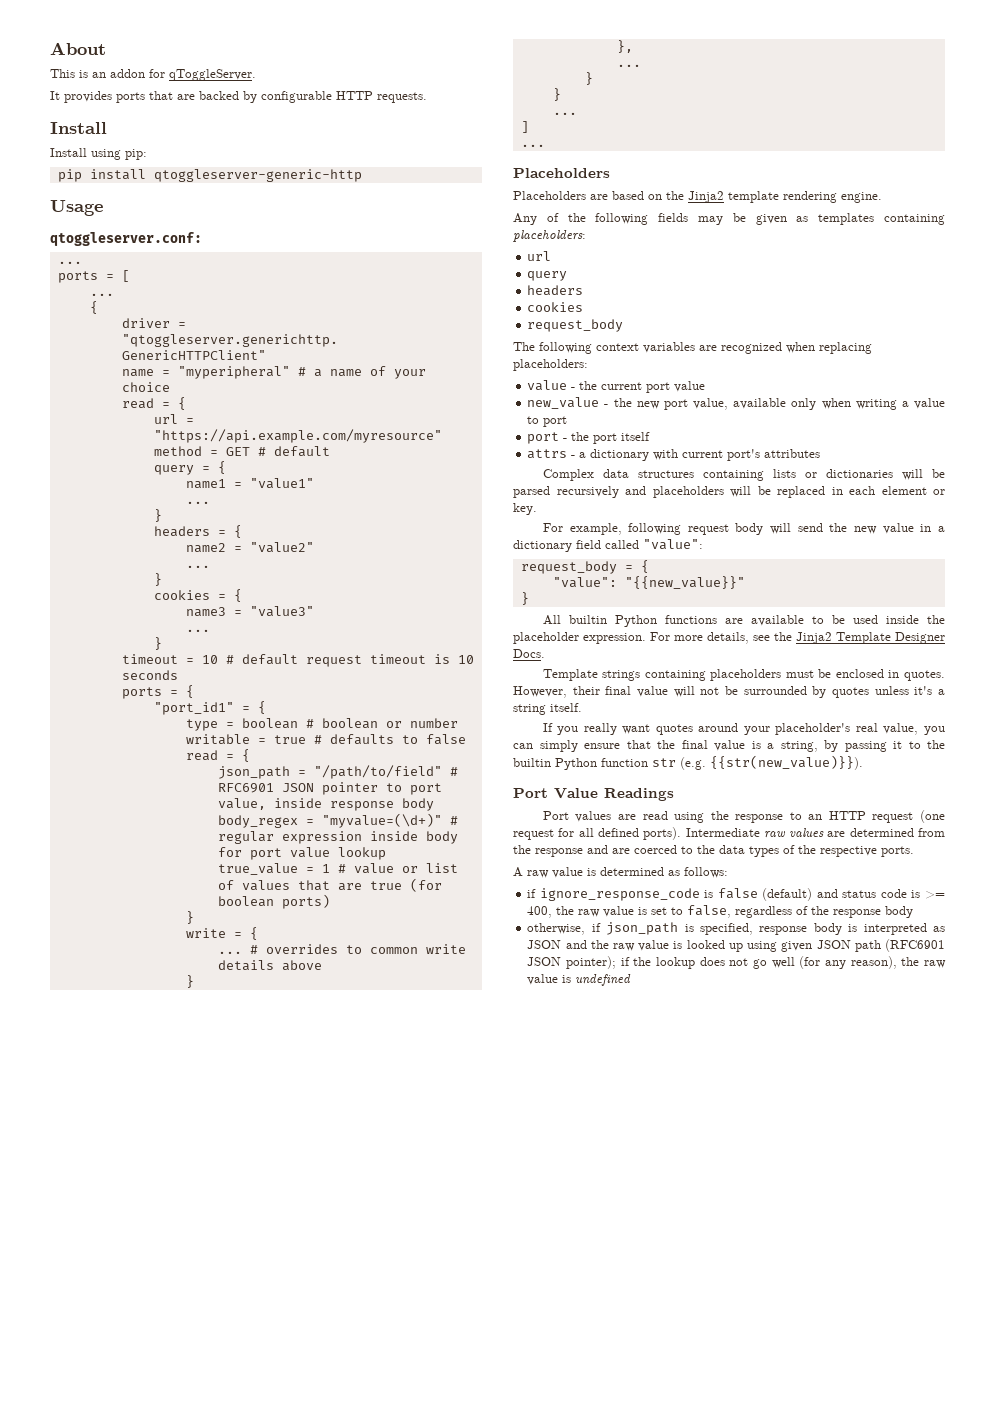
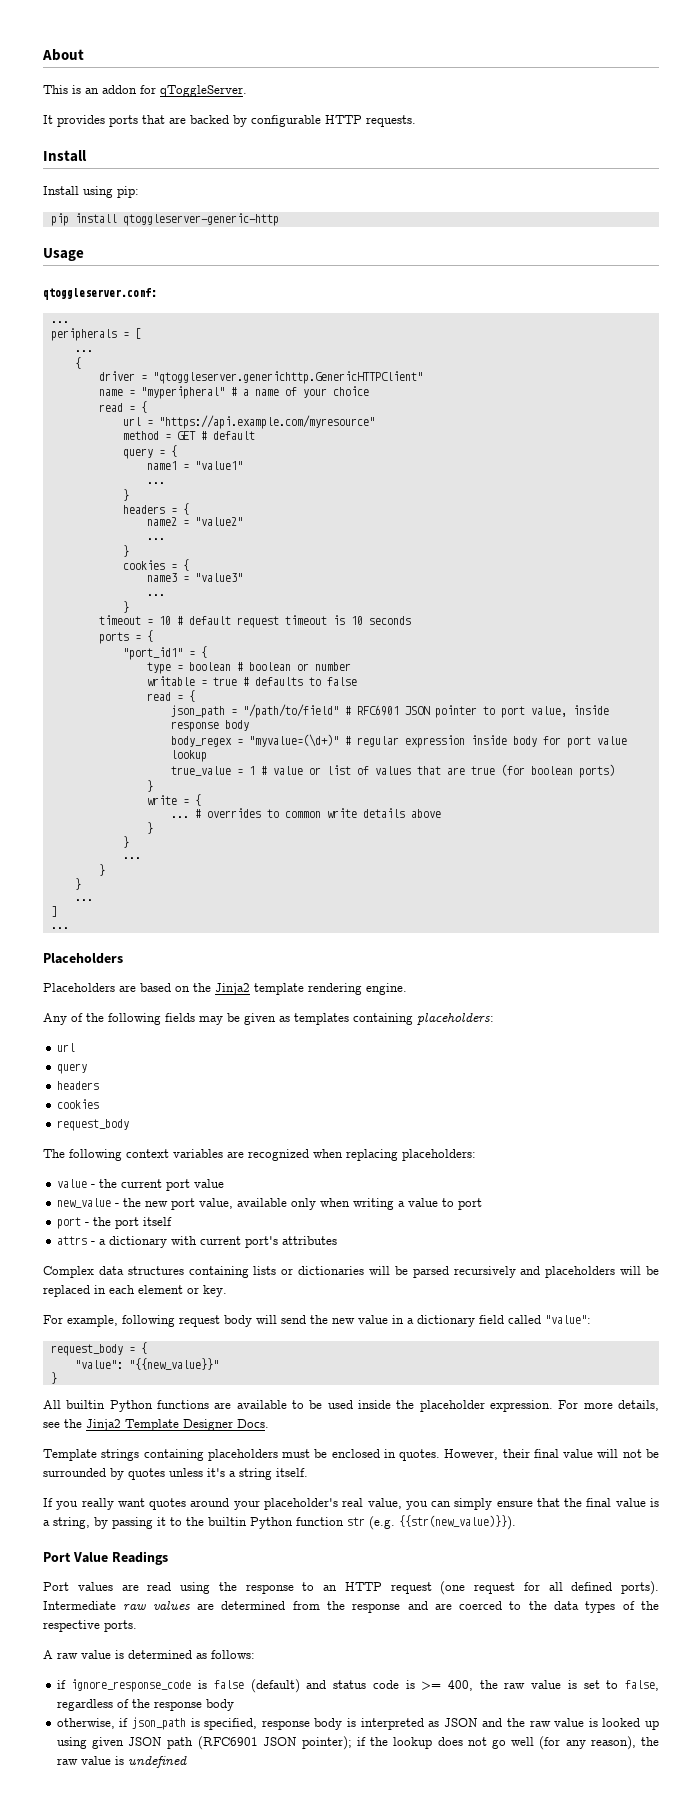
- ports = [
+ peripherals = [
  # overrides to common write details above
  }
- },
+ }

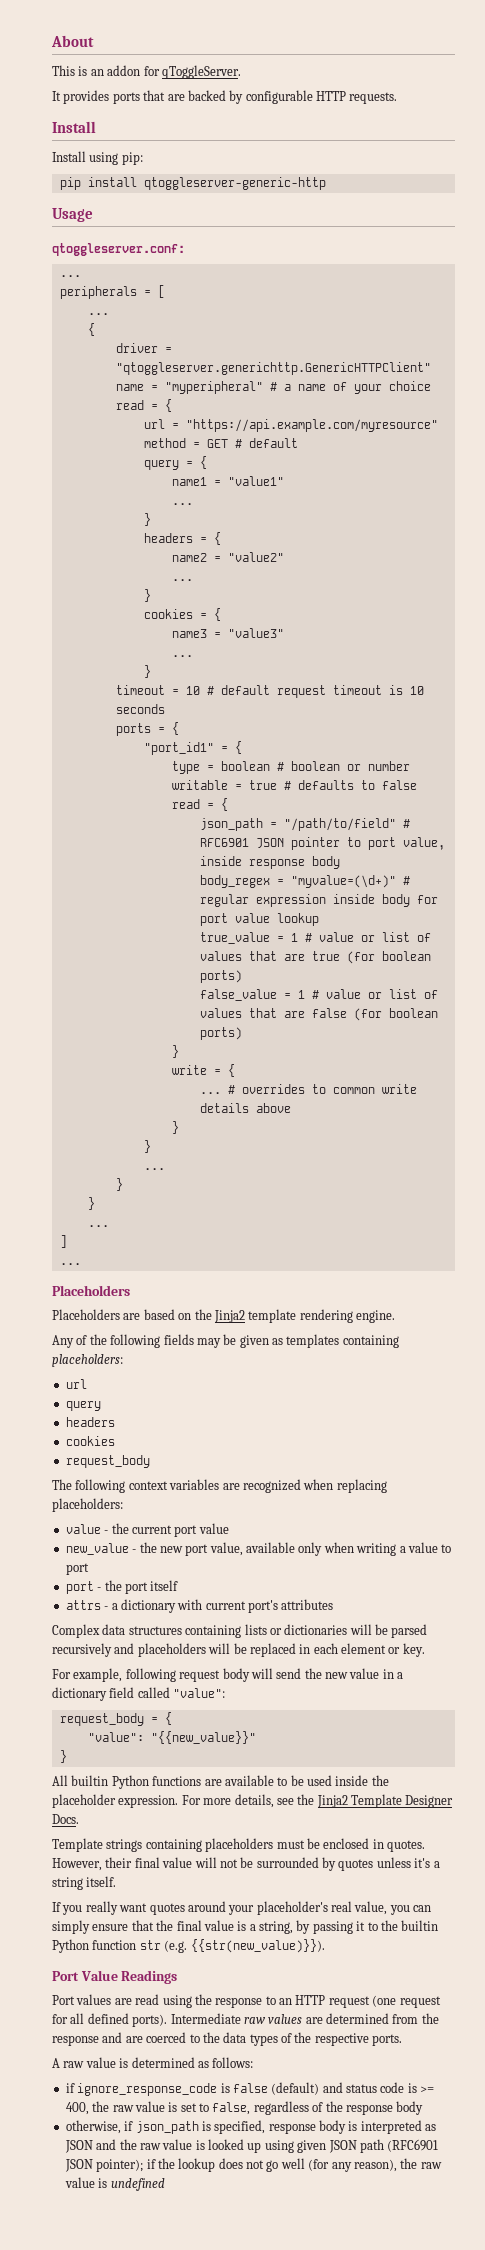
+ false_value = 1 # value or list of values that are false (for boolean ports)

